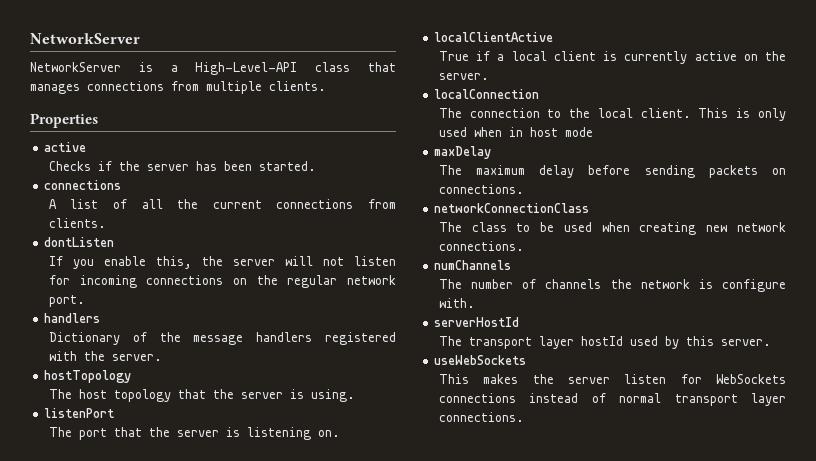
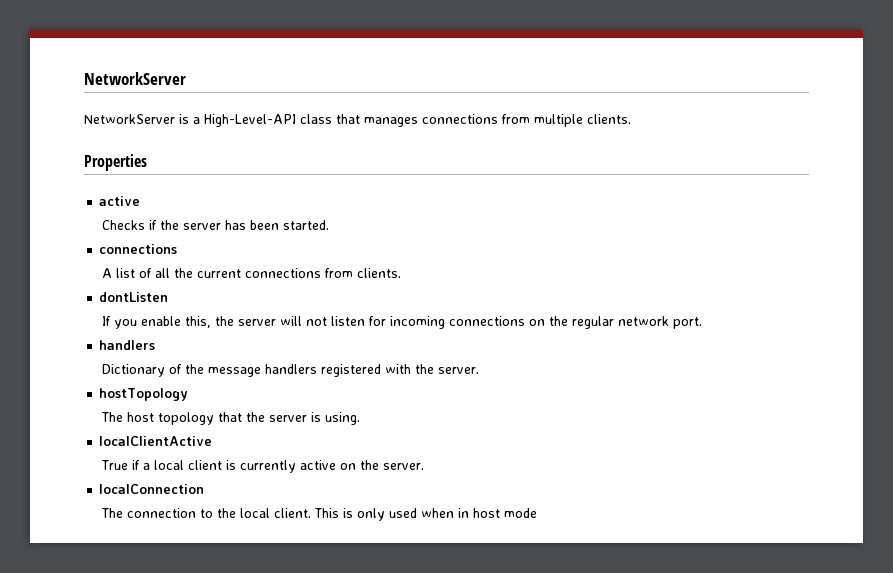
- listenPort
- The port that the server is listening on.
- maxDelay
- The maximum delay before sending packets on connections.
- networkConnectionClass
- The class to be used when creating new network connections.
- numChannels
- The number of channels the network is configure with.
- serverHostId
- The transport layer hostId used by this server.
- useWebSockets
- This makes the server listen for WebSockets connections instead of normal transport layer connections.

